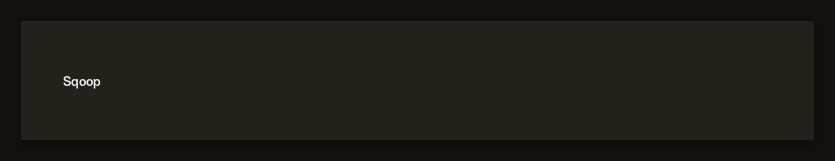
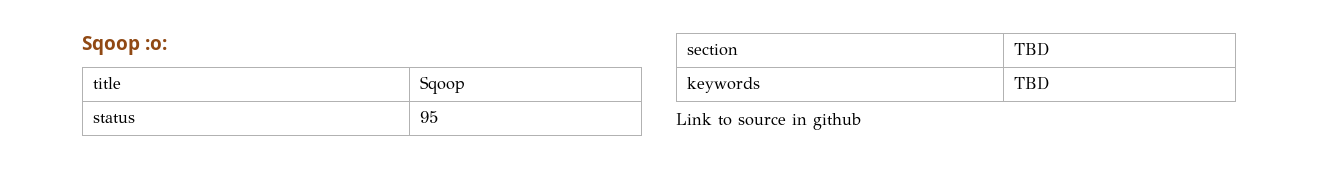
- Sqoop
+ Sqoop :o:
+ title | Sqoop
+ status | 95
+ section | TBD
+ keywords | TBD
+ Link to source in github

